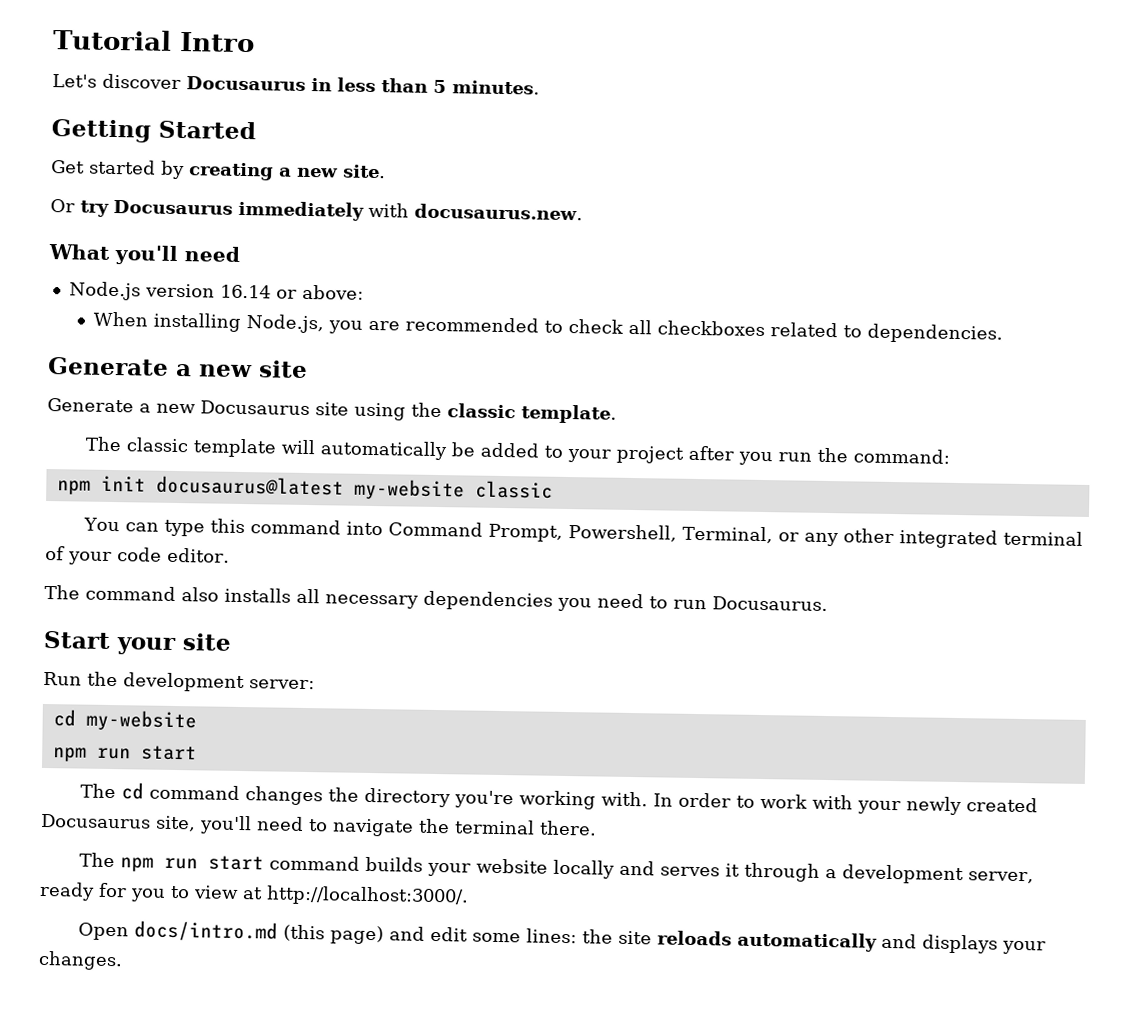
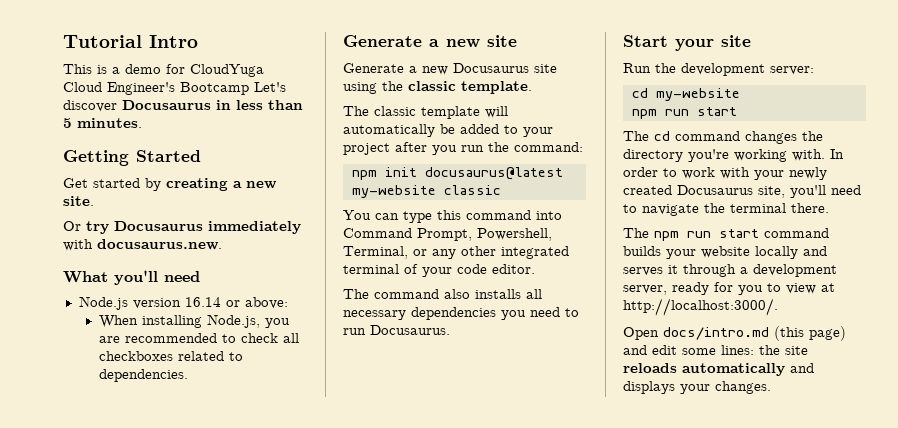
- Let's discover Docusaurus in less than 5 minutes.
+ This is a demo for CloudYuga Cloud Engineer's Bootcamp Let's discover Docusaurus in less than 5 minutes.

